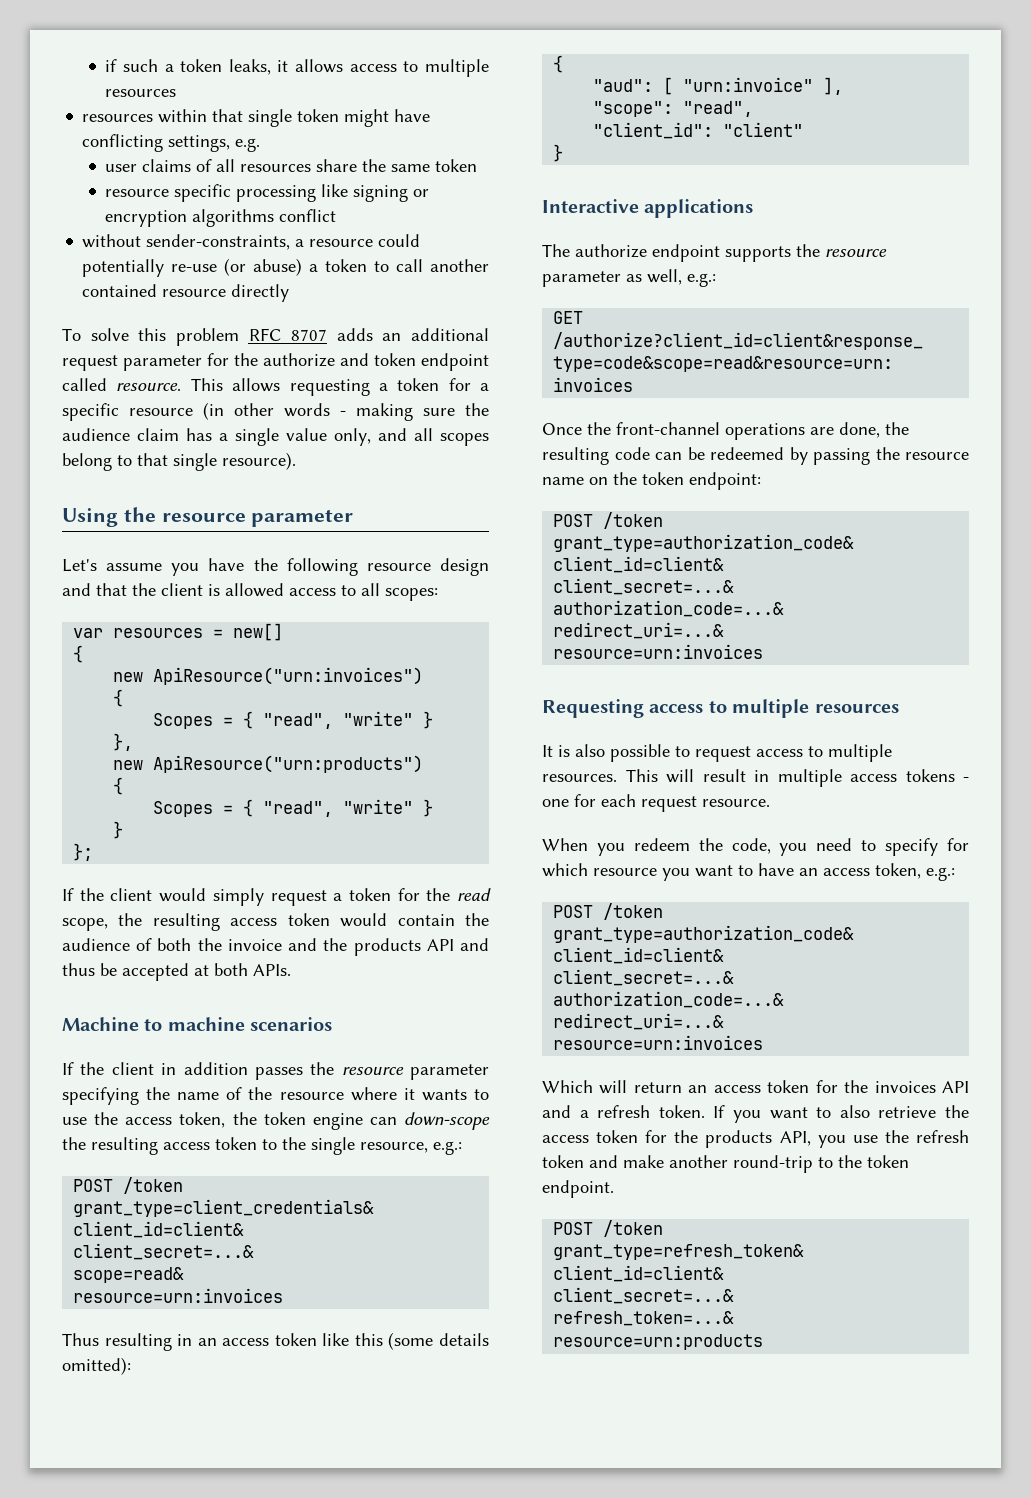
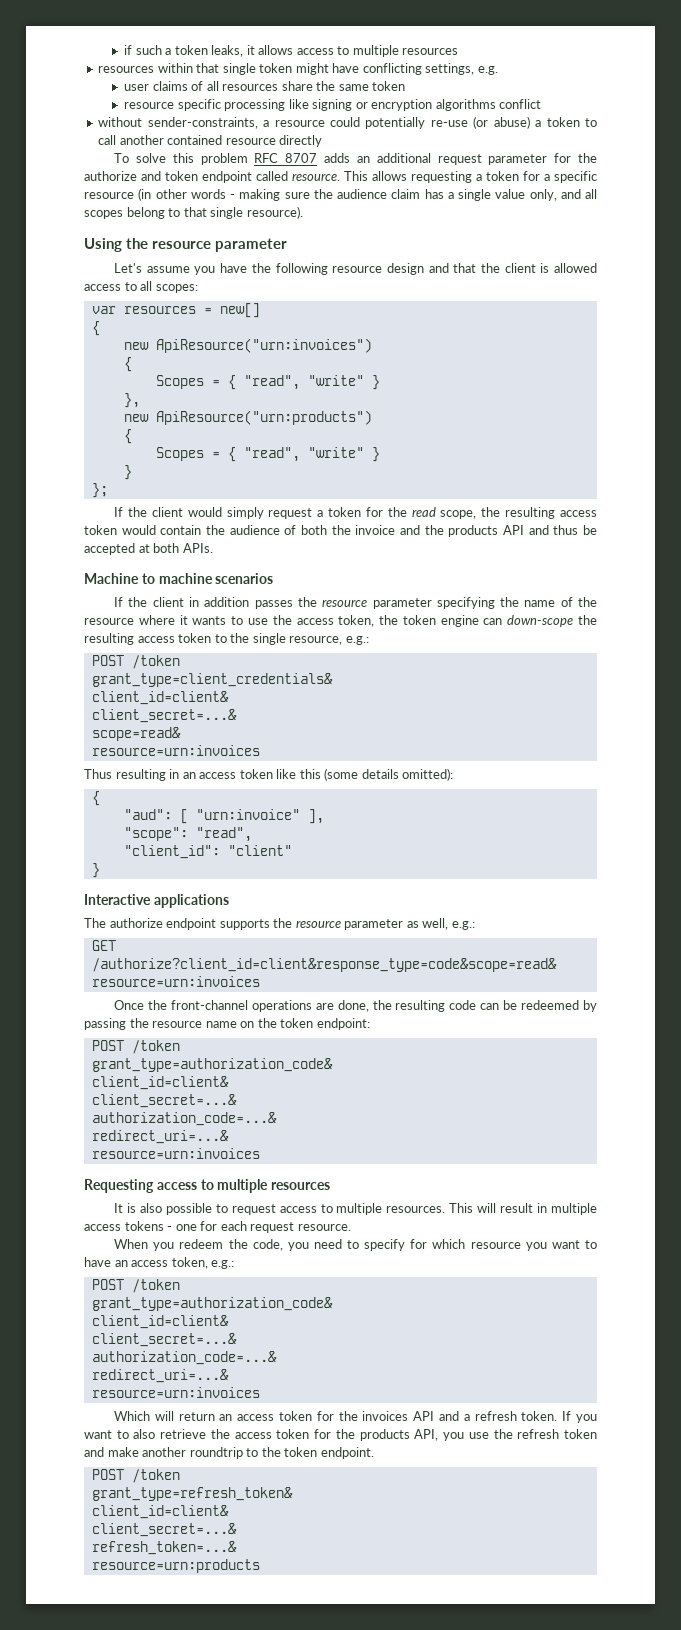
- If you want to also retrieve the access token for the products API, you use the refresh token and make another round-trip to the token endpoint.
+ If you want to also retrieve the access token for the products API, you use the refresh token and make another roundtrip to the token endpoint.

